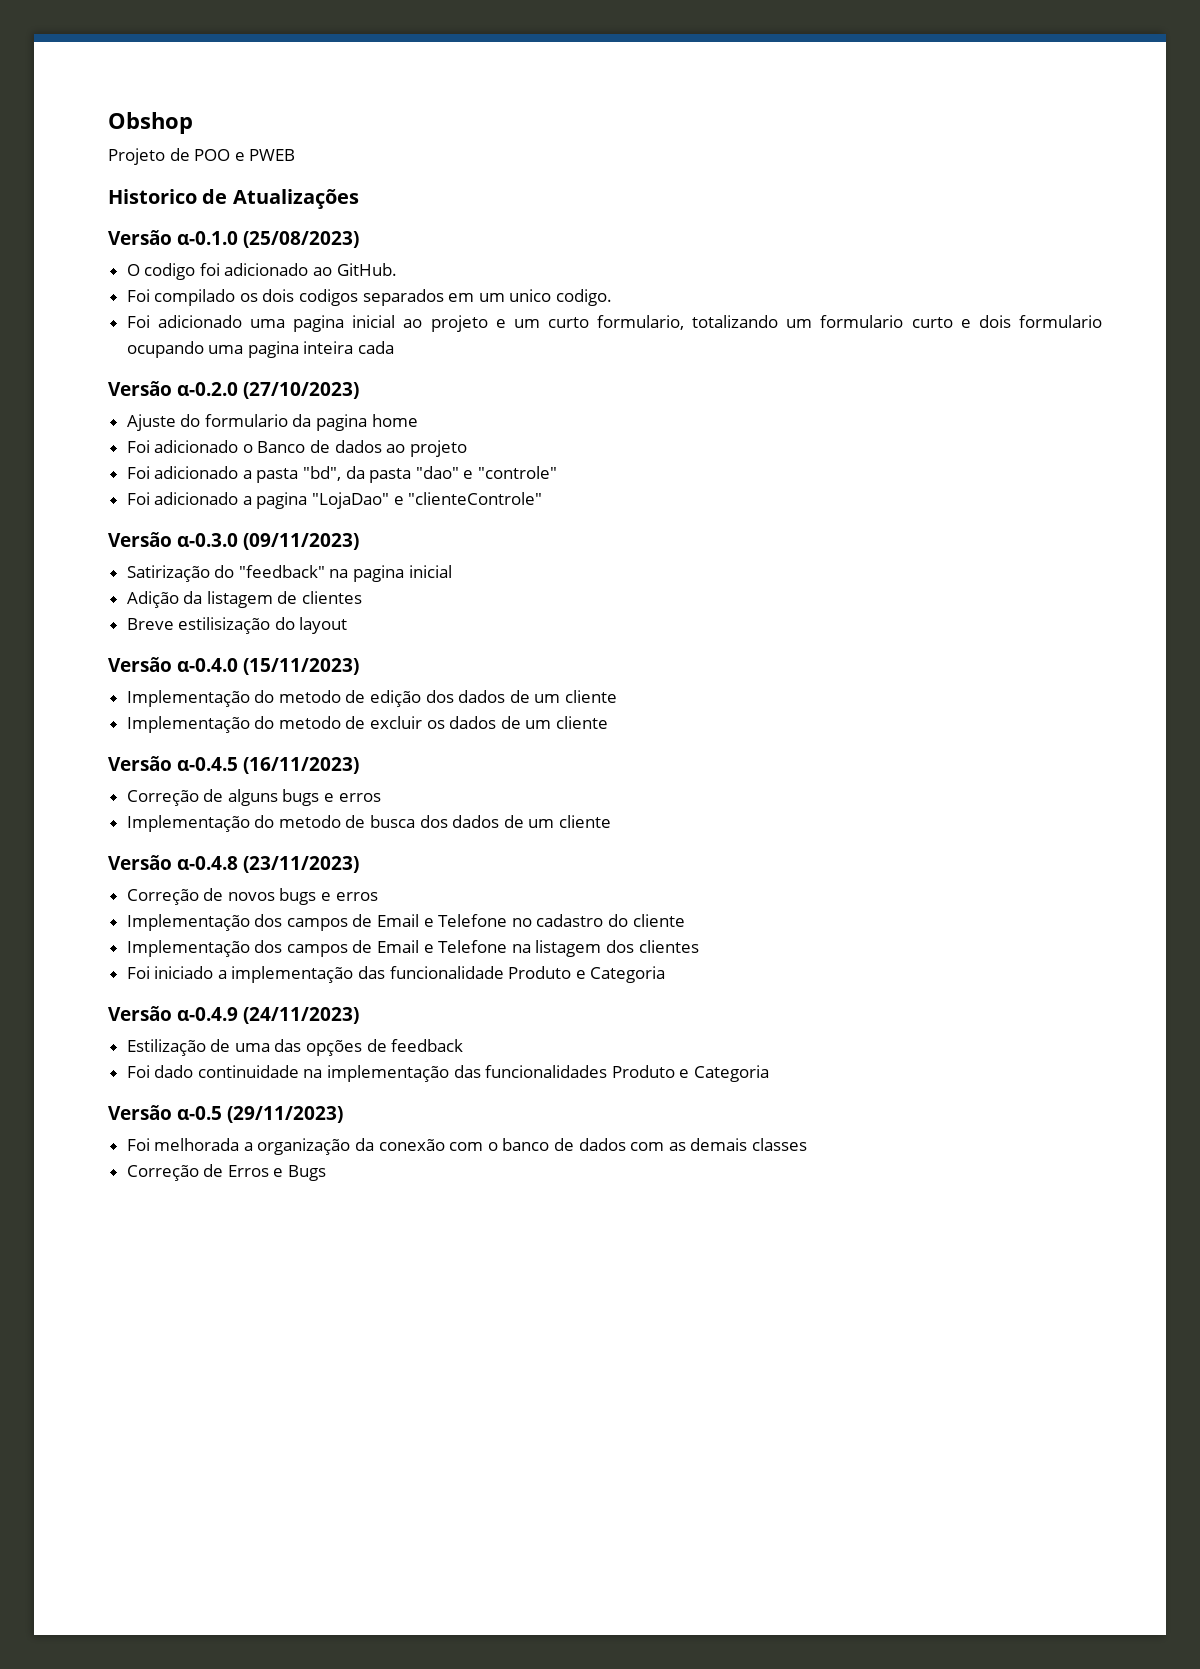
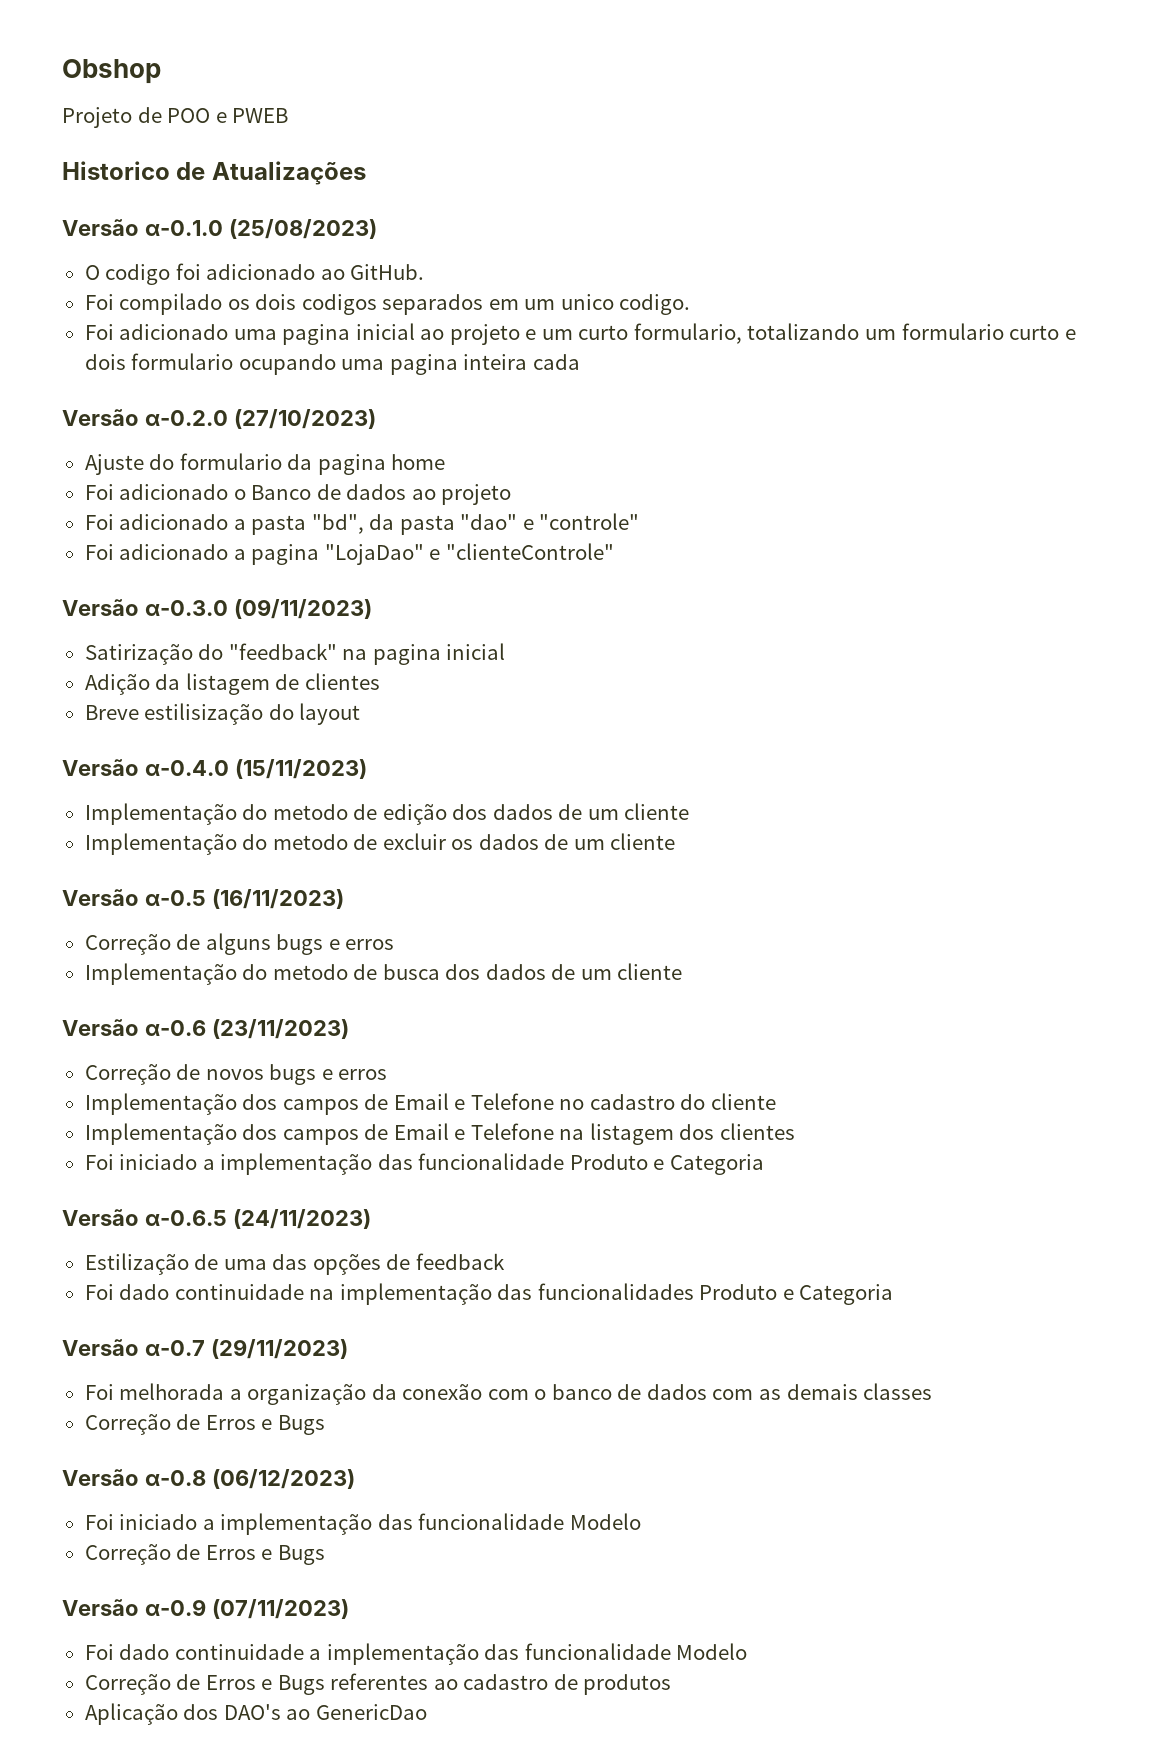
- Versão α-0.4.5 (16/11/2023)
+ Versão α-0.5 (16/11/2023)
- Versão α-0.4.8 (23/11/2023)
+ Versão α-0.6 (23/11/2023)
- Versão α-0.4.9 (24/11/2023)
+ Versão α-0.6.5 (24/11/2023)
- Versão α-0.5 (29/11/2023)
+ Versão α-0.7 (29/11/2023)
+ Versão α-0.8 (06/12/2023)
+ Foi iniciado a implementação das funcionalidade Modelo
+ Correção de Erros e Bugs
+ Versão α-0.9 (07/11/2023)
+ Foi dado continuidade a implementação das funcionalidade Modelo
+ Correção de Erros e Bugs referentes ao cadastro de produtos
+ Aplicação dos DAO's ao GenericDao

